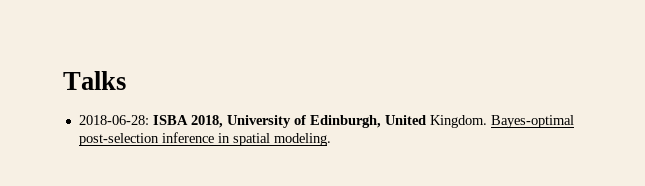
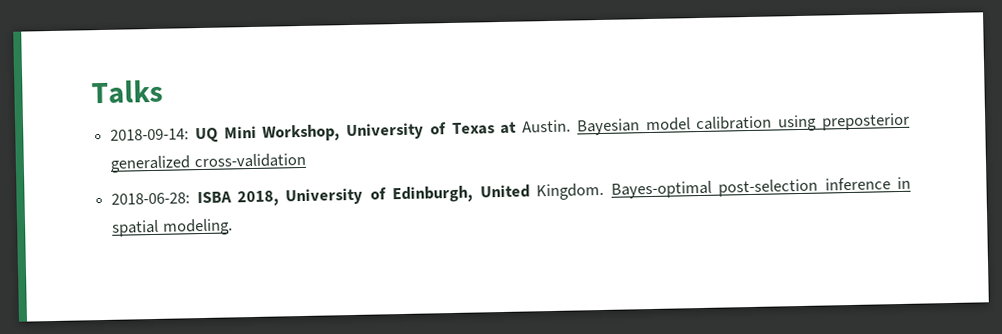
+ 2018-09-14: UQ Mini Workshop, University of Texas at Austin. Bayesian model calibration using preposterior generalized cross-validation

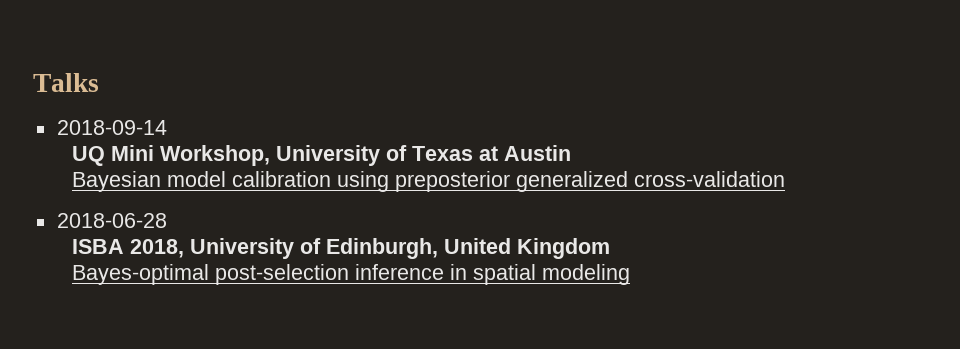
- 2018-09-14: UQ Mini Workshop, University of Texas at Austin. Bayesian model calibration using preposterior generalized cross-validation
+ 2018-09-14
+ UQ Mini Workshop, University of Texas at Austin
+ Bayesian model calibration using preposterior generalized cross-validation
- 2018-06-28: ISBA 2018, University of Edinburgh, United Kingdom. Bayes-optimal post-selection inference in spatial modeling.
+ 2018-06-28
+ ISBA 2018, University of Edinburgh, United Kingdom
+ Bayes-optimal post-selection inference in spatial modeling

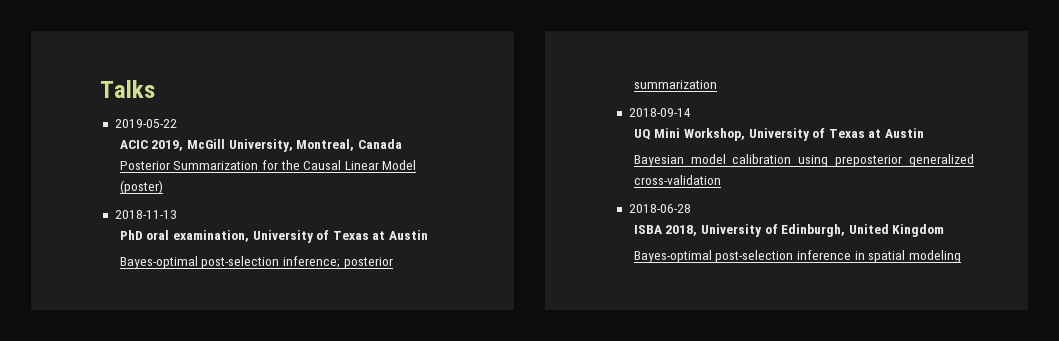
+ 2019-05-22
+ ACIC 2019, McGill University, Montreal, Canada
+ Posterior Summarization for the Causal Linear Model (poster)
+ 2018-11-13
+ PhD oral examination, University of Texas at Austin
+ Bayes-optimal post-selection inference; posterior summarization

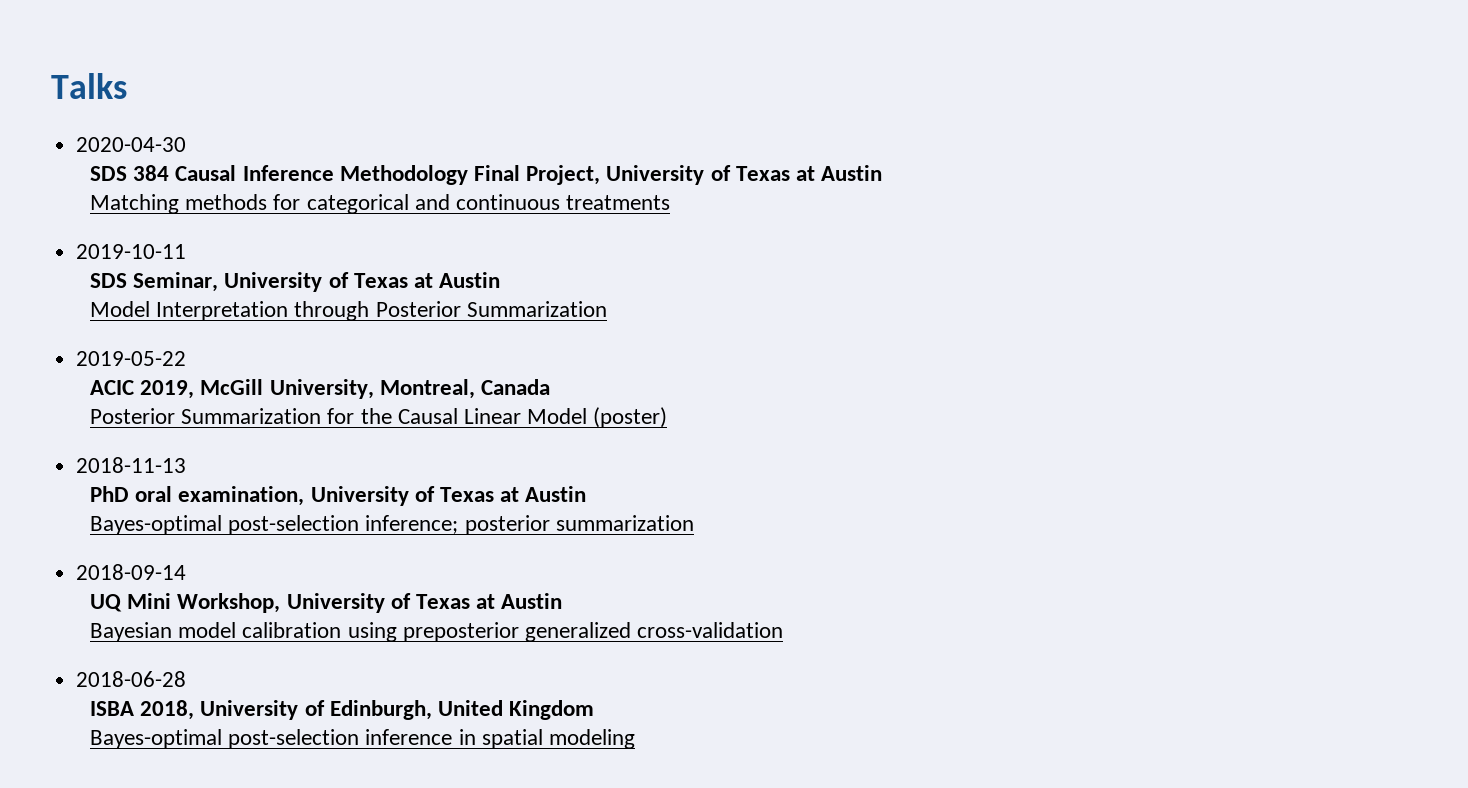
+ 2020-04-30
+ SDS 384 Causal Inference Methodology Final Project, University of Texas at Austin
+ Matching methods for categorical and continuous treatments
+ 2019-10-11
+ SDS Seminar, University of Texas at Austin
+ Model Interpretation through Posterior Summarization

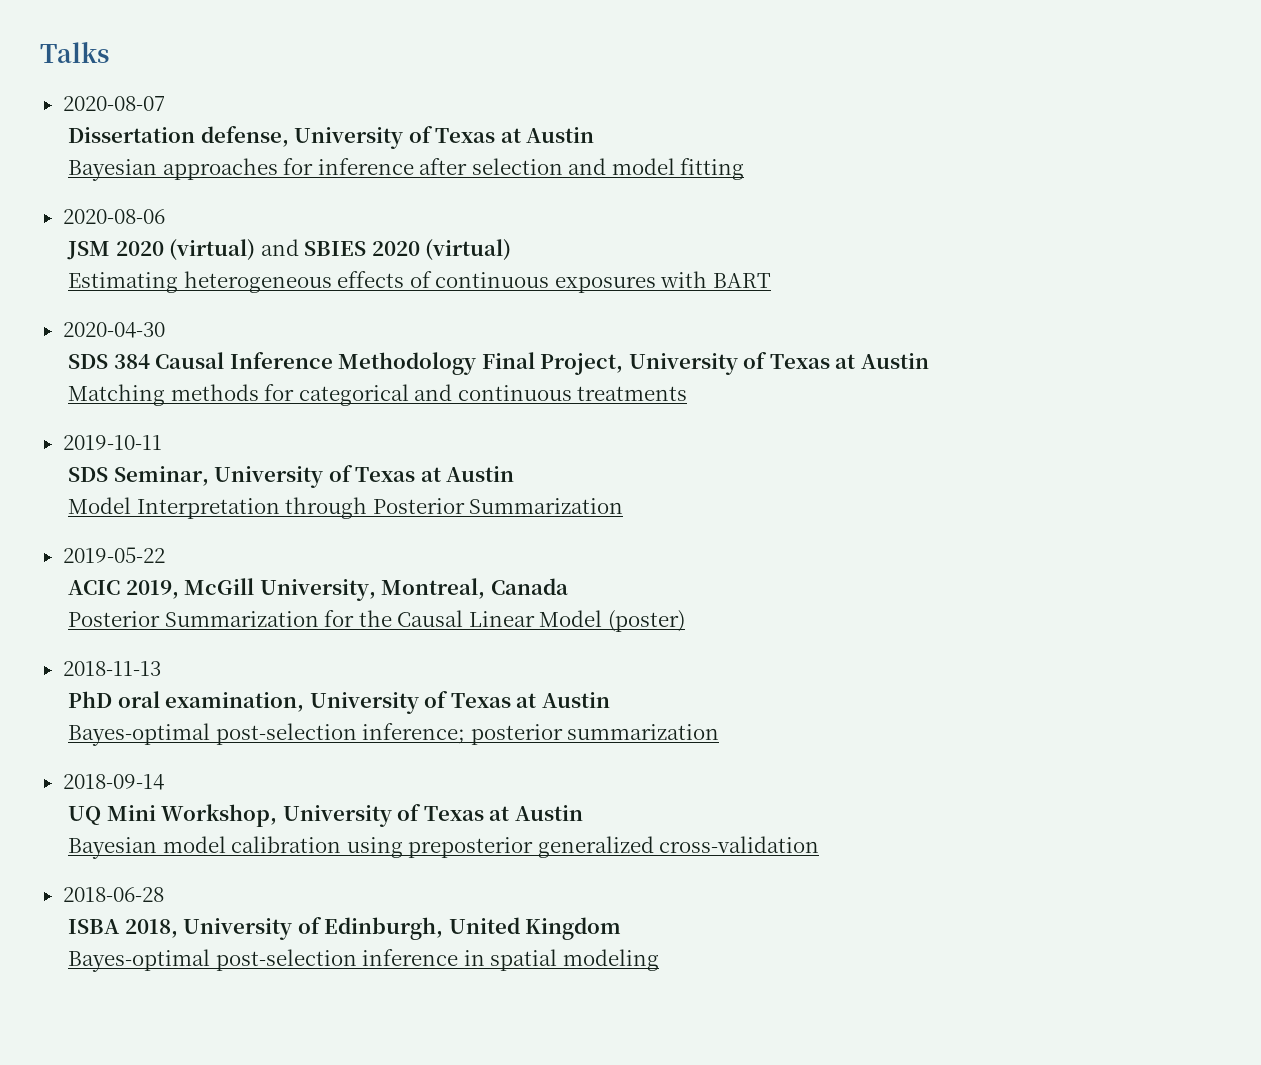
+ 2020-08-07
+ Dissertation defense, University of Texas at Austin
+ Bayesian approaches for inference after selection and model fitting
+ 2020-08-06
+ JSM 2020 (virtual) and SBIES 2020 (virtual)
+ Estimating heterogeneous effects of continuous exposures with BART

